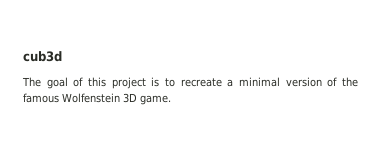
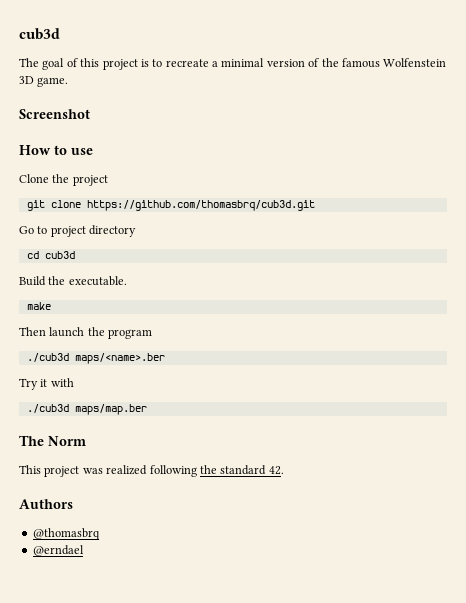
+ Screenshot
+ How to use
+ Clone the project
+ git clone https://github.com/thomasbrq/cub3d.git
+ Go to project directory
+ cd cub3d
+ Build the executable.
+ make
+ Then launch the program
+ ./cub3d maps/<name>.ber
+ Try it with
+ ./cub3d maps/map.ber
+ The Norm
+ This project was realized following the standard 42.
+ Authors
+ @thomasbrq
+ @erndael

